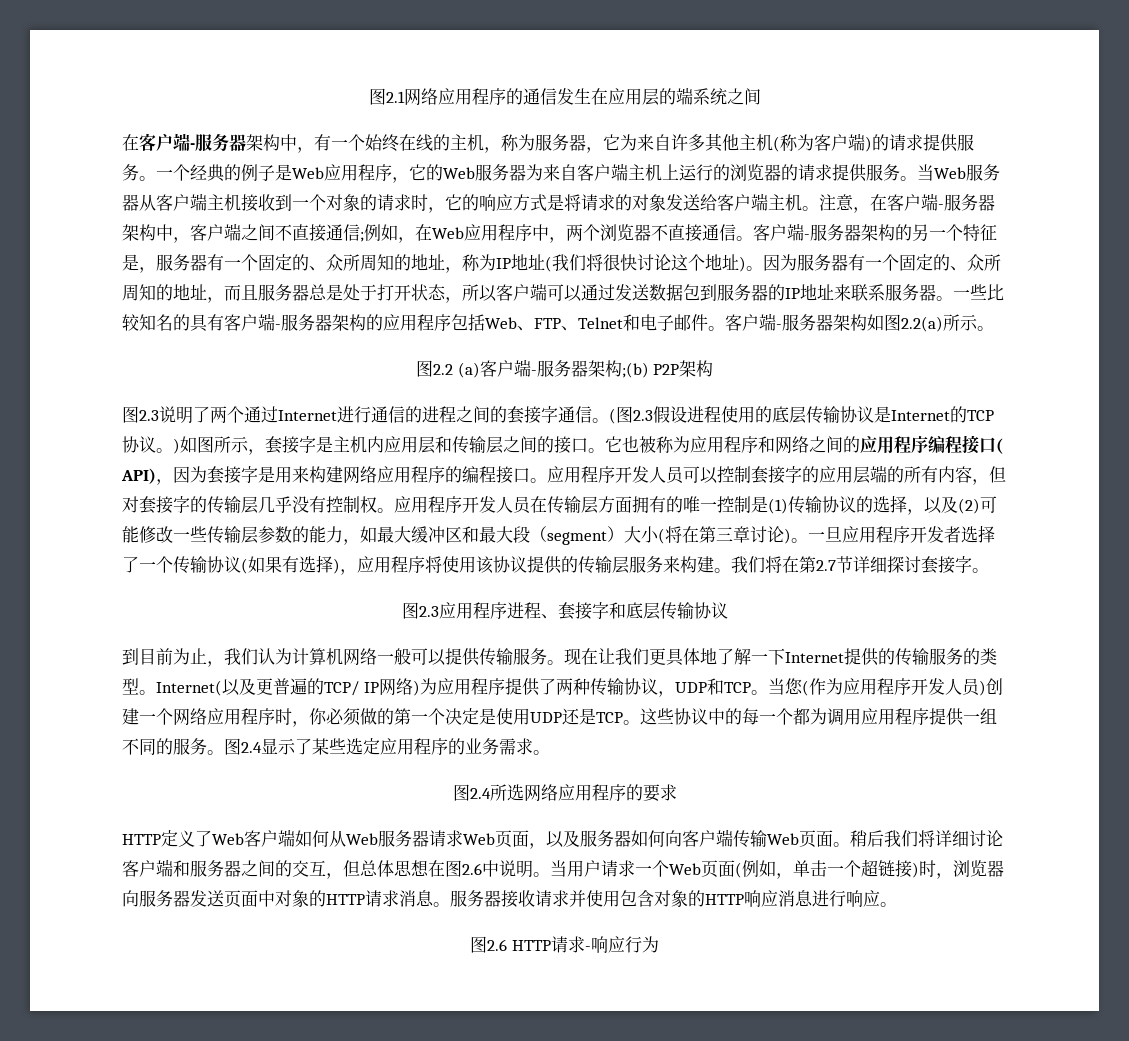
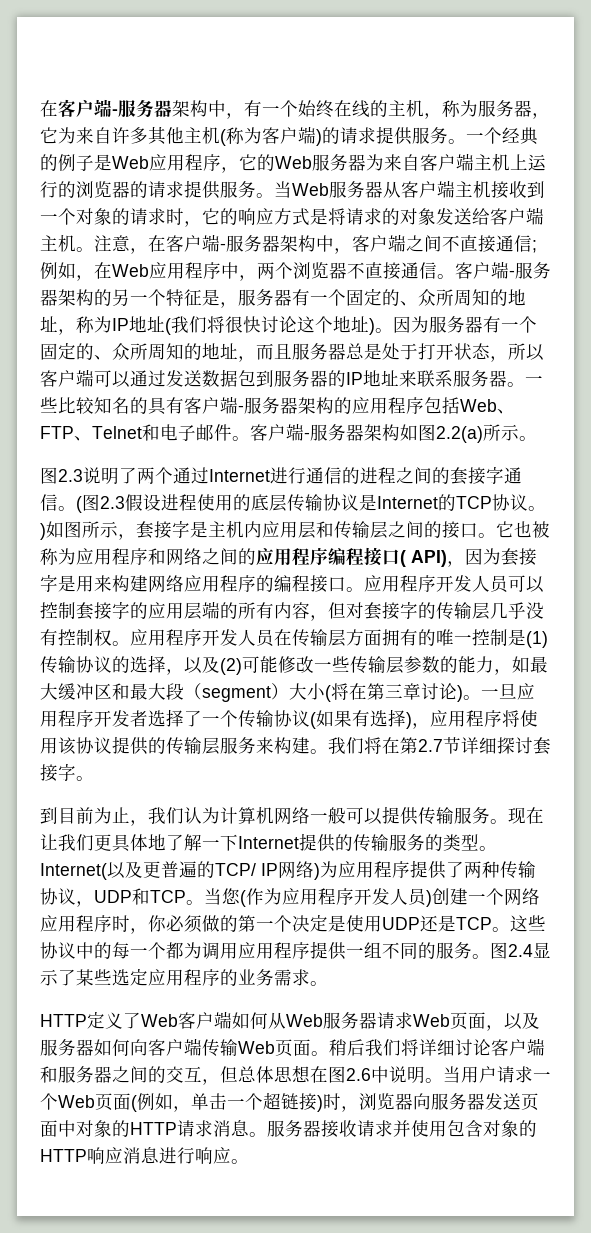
- 图2.1网络应用程序的通信发生在应用层的端系统之间
- 图2.2 (a)客户端-服务器架构;(b) P2P架构
- 图2.3应用程序进程、套接字和底层传输协议
- 图2.4所选网络应用程序的要求
- 图2.6 HTTP请求-响应行为

